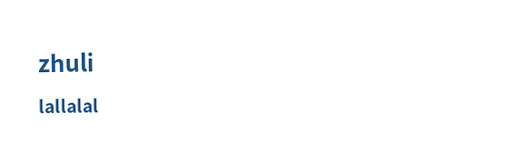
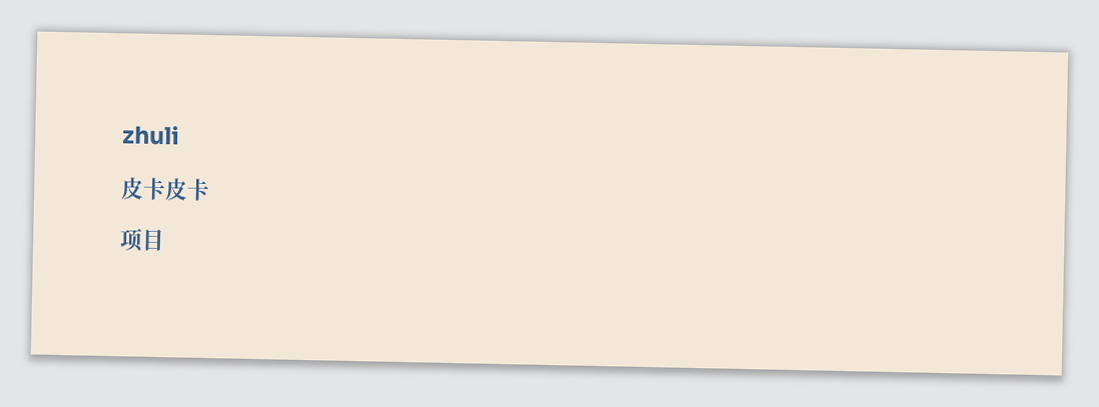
- lallalal
+ 皮卡皮卡
+ 项目

